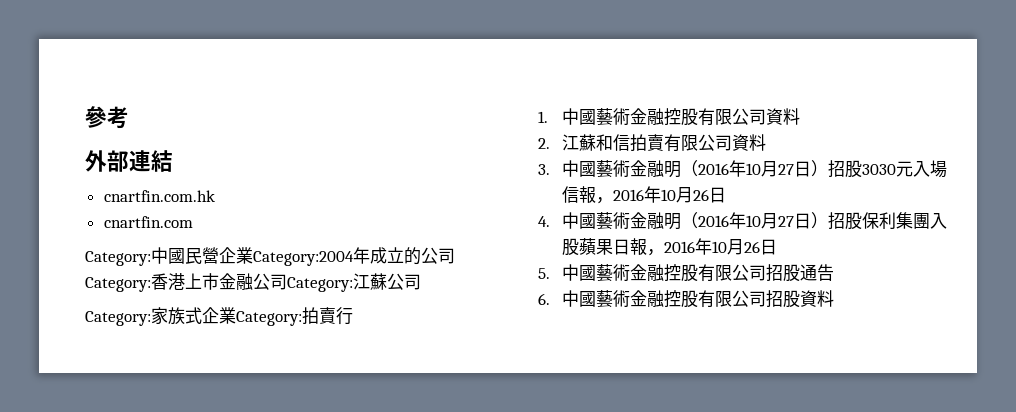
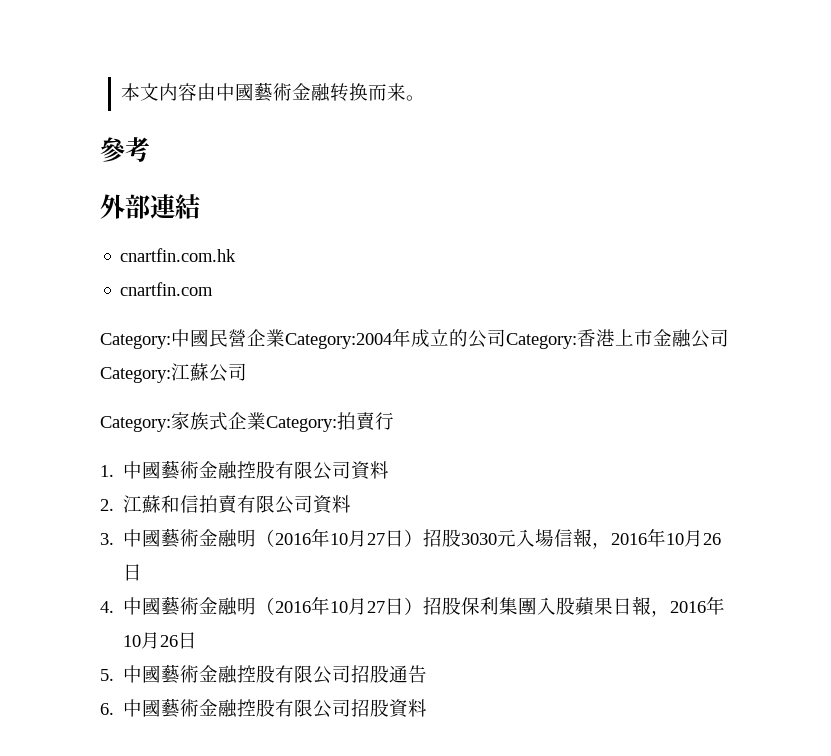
+ 本文内容由中國藝術金融转换而来。

